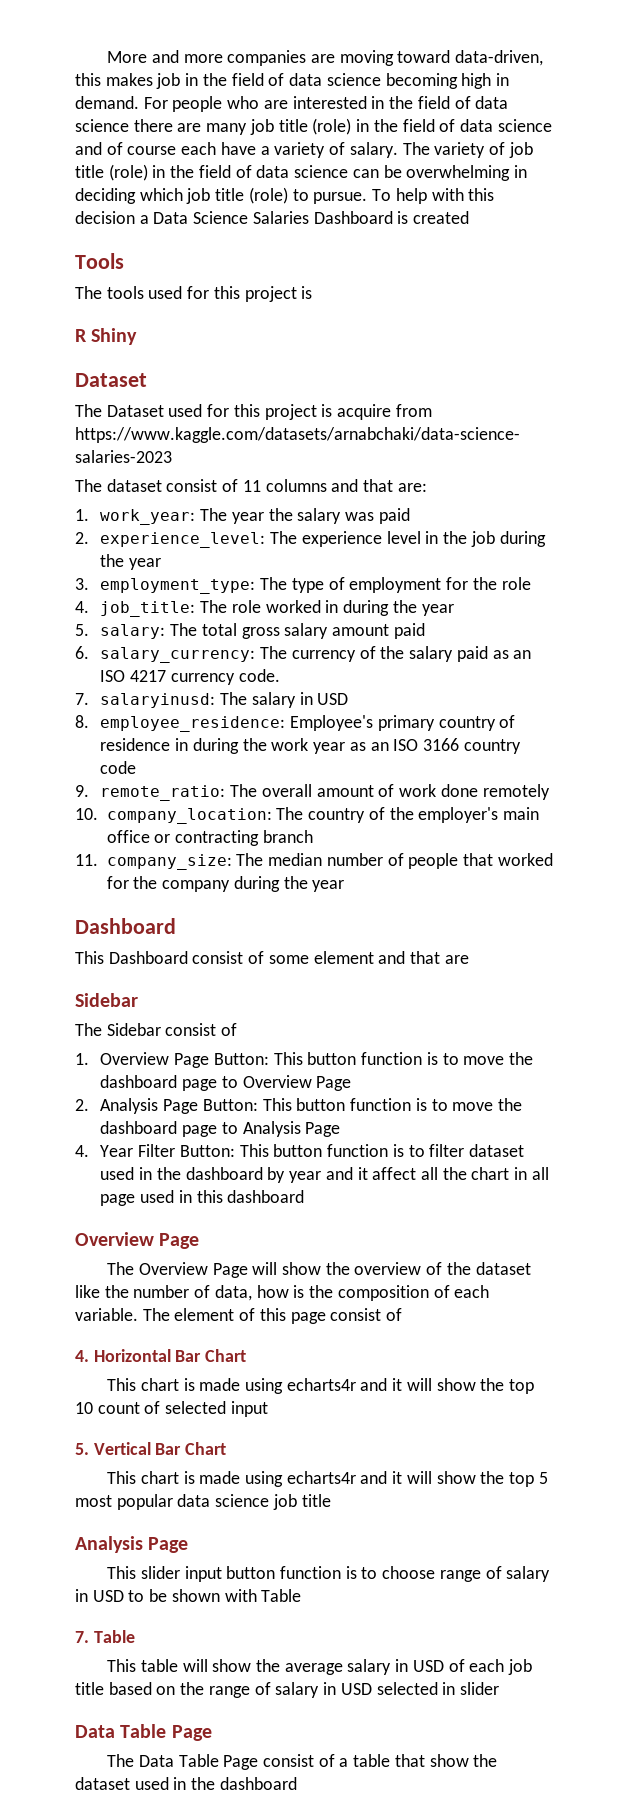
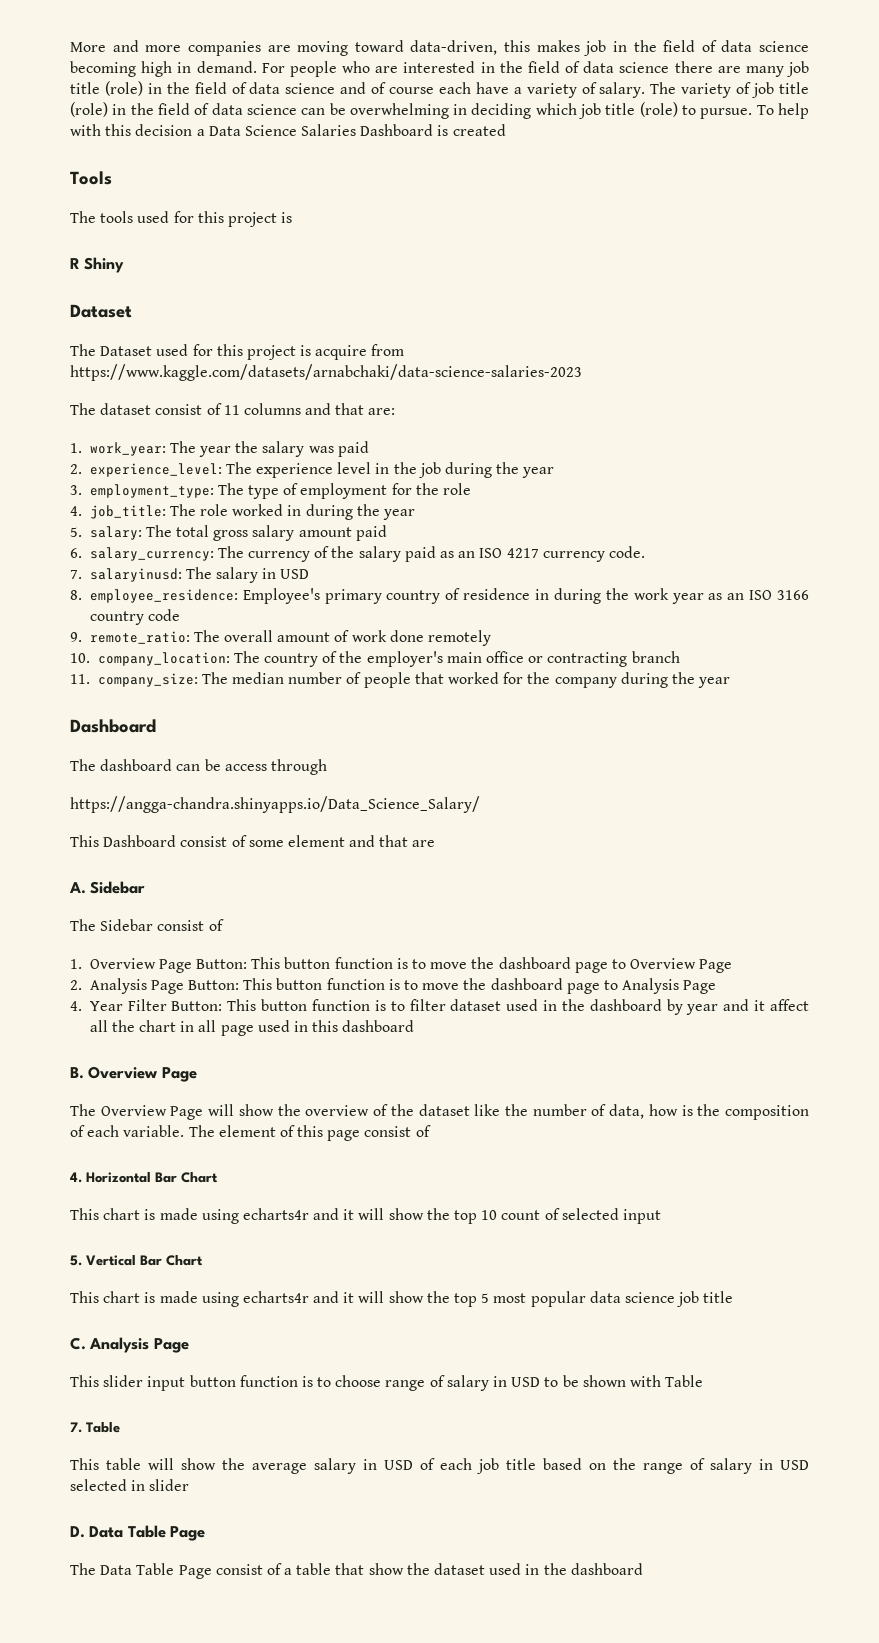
+ The dashboard can be access through
+ https://angga-chandra.shinyapps.io/Data_Science_Salary/
  This Dashboard consist of some element and that are
- Sidebar
+ A. Sidebar
  4. Year Filter Button: This button function is to filter dataset used in the dashboard by year and it affect all the chart in all page used in this dashboard
- Overview Page
+ B. Overview Page
  This chart is made using echarts4r and it will show the top 5 most popular data science job title
- Analysis Page
+ C. Analysis Page
  This table will show the average salary in USD of each job title based on the range of salary in USD selected in slider
- Data Table Page
+ D. Data Table Page

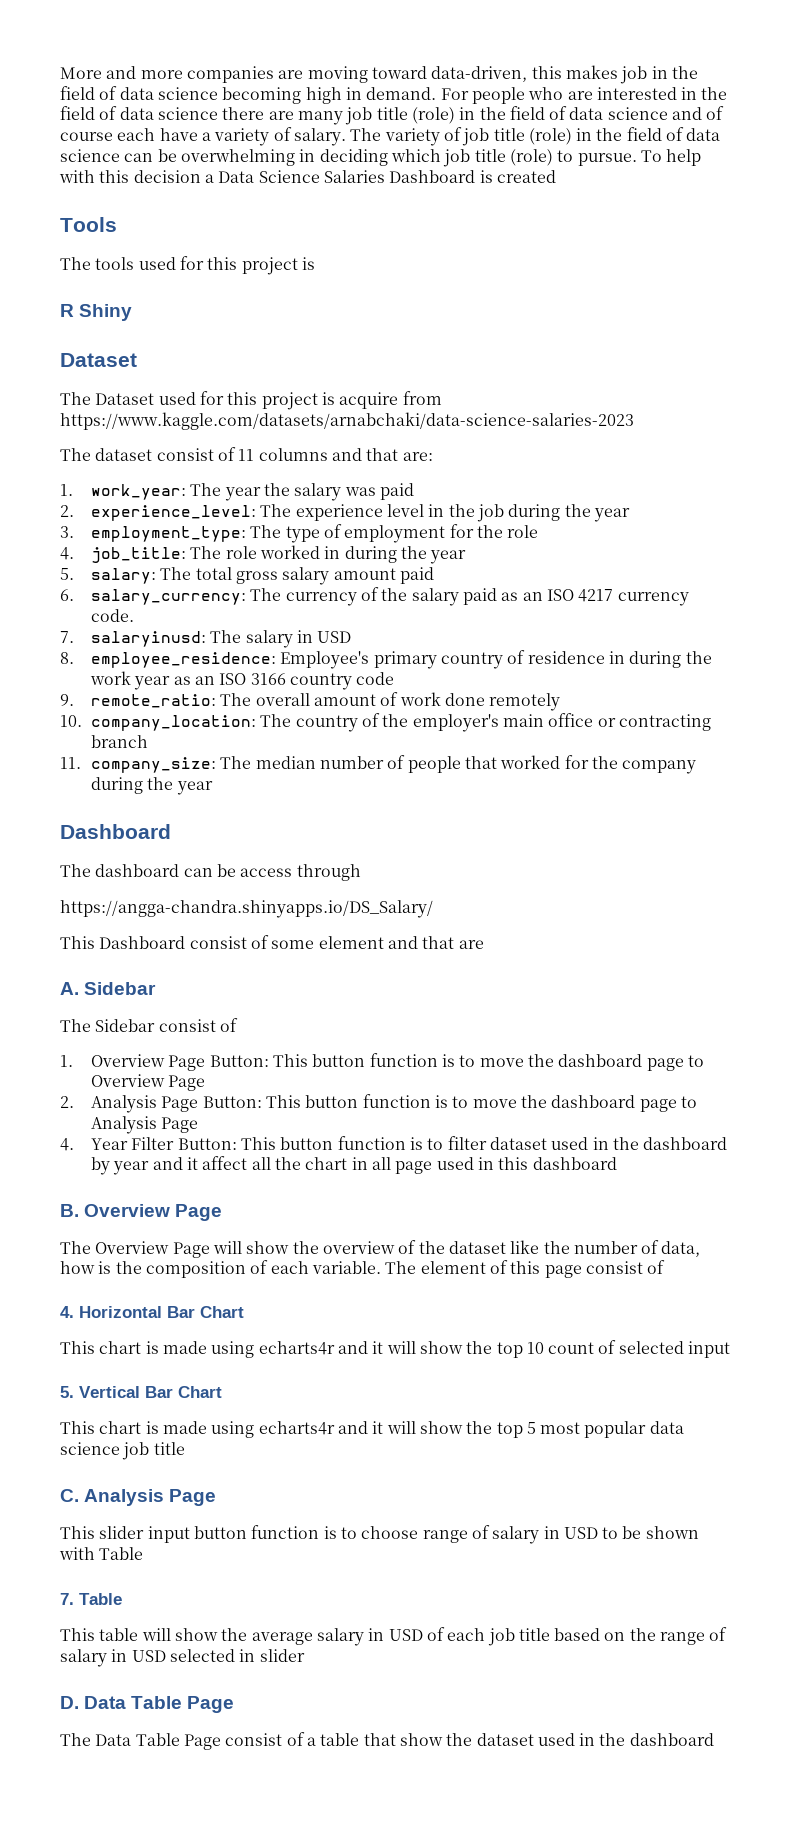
- https://angga-chandra.shinyapps.io/Data_Science_Salary/
+ https://angga-chandra.shinyapps.io/DS_Salary/

